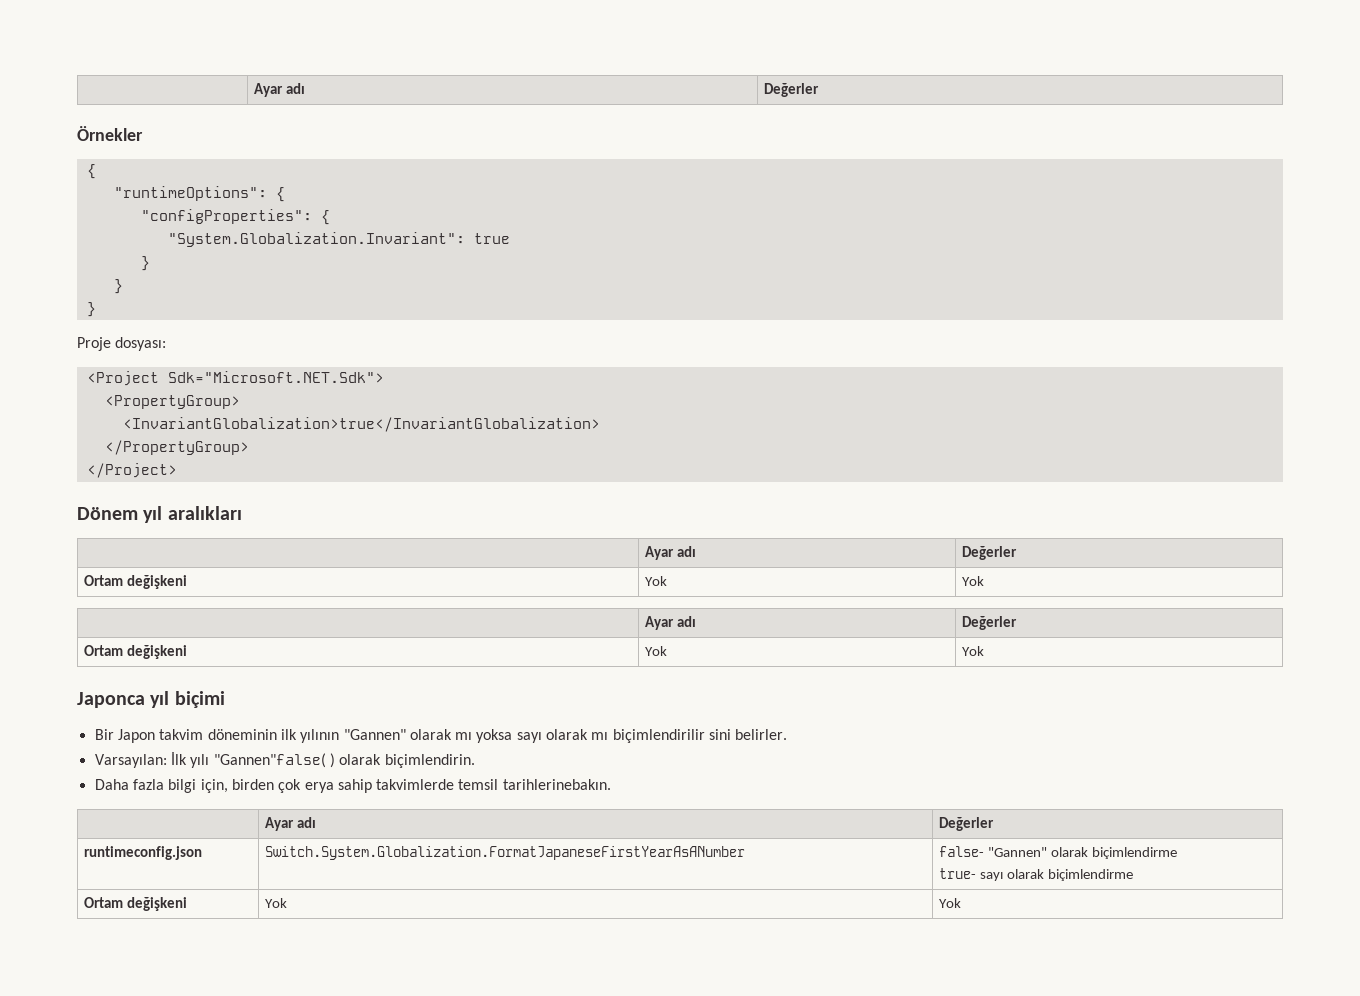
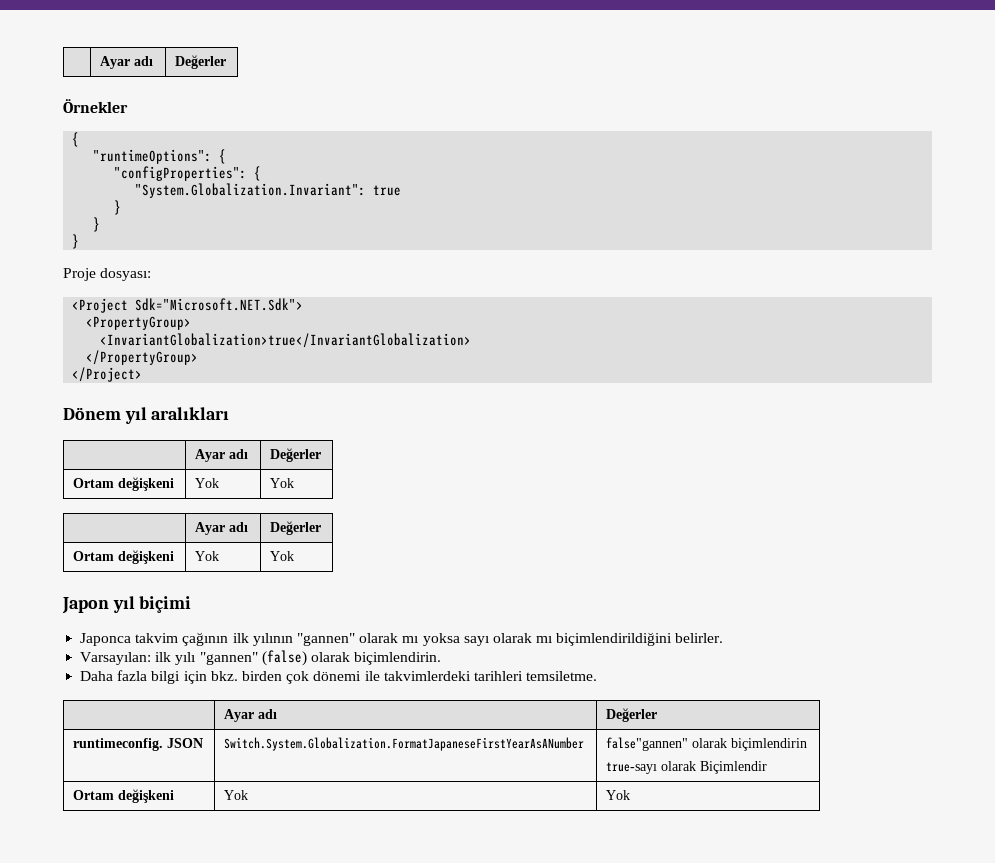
- Japonca yıl biçimi
+ Japon yıl biçimi
- Bir Japon takvim döneminin ilk yılının "Gannen" olarak mı yoksa sayı olarak mı biçimlendirilir sini belirler.
+ Japonca takvim çağının ilk yılının "gannen" olarak mı yoksa sayı olarak mı biçimlendirildiğini belirler.
- Varsayılan: İlk yılı "Gannen"false( ) olarak biçimlendirin.
+ Varsayılan: ilk yılı "gannen" (false) olarak biçimlendirin.
- Daha fazla bilgi için, birden çok erya sahip takvimlerde temsil tarihlerinebakın.
+ Daha fazla bilgi için bkz. birden çok dönemi ile takvimlerdeki tarihleri temsiletme.
  | Ayar adı | Değerler
- runtimeconfig.json | Switch.System.Globalization.FormatJapaneseFirstYearAsANumber | false- "Gannen" olarak biçimlendirme
- true- sayı olarak biçimlendirme
+ runtimeconfig. JSON | Switch.System.Globalization.FormatJapaneseFirstYearAsANumber | false"gannen" olarak biçimlendirin
+ true-sayı olarak Biçimlendir

